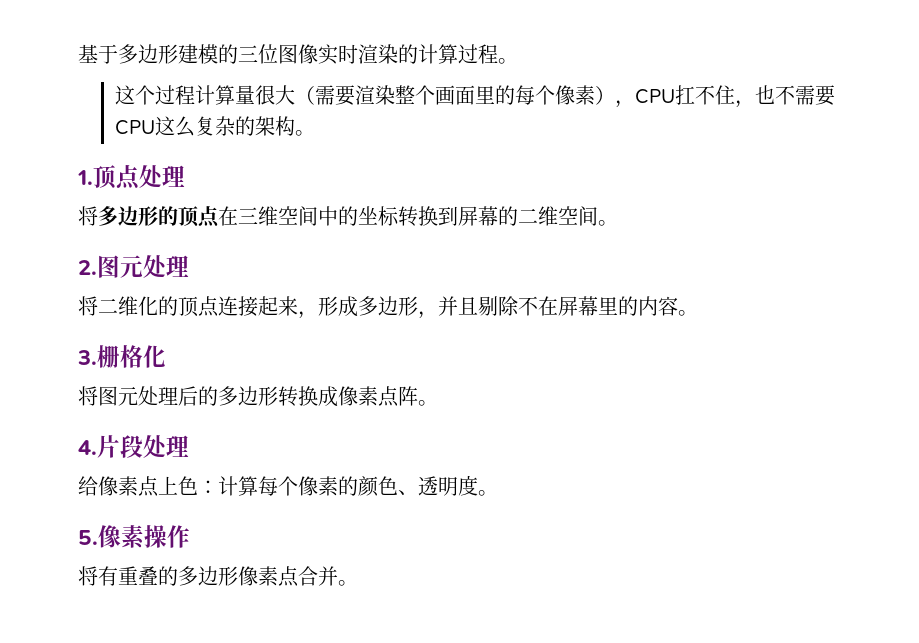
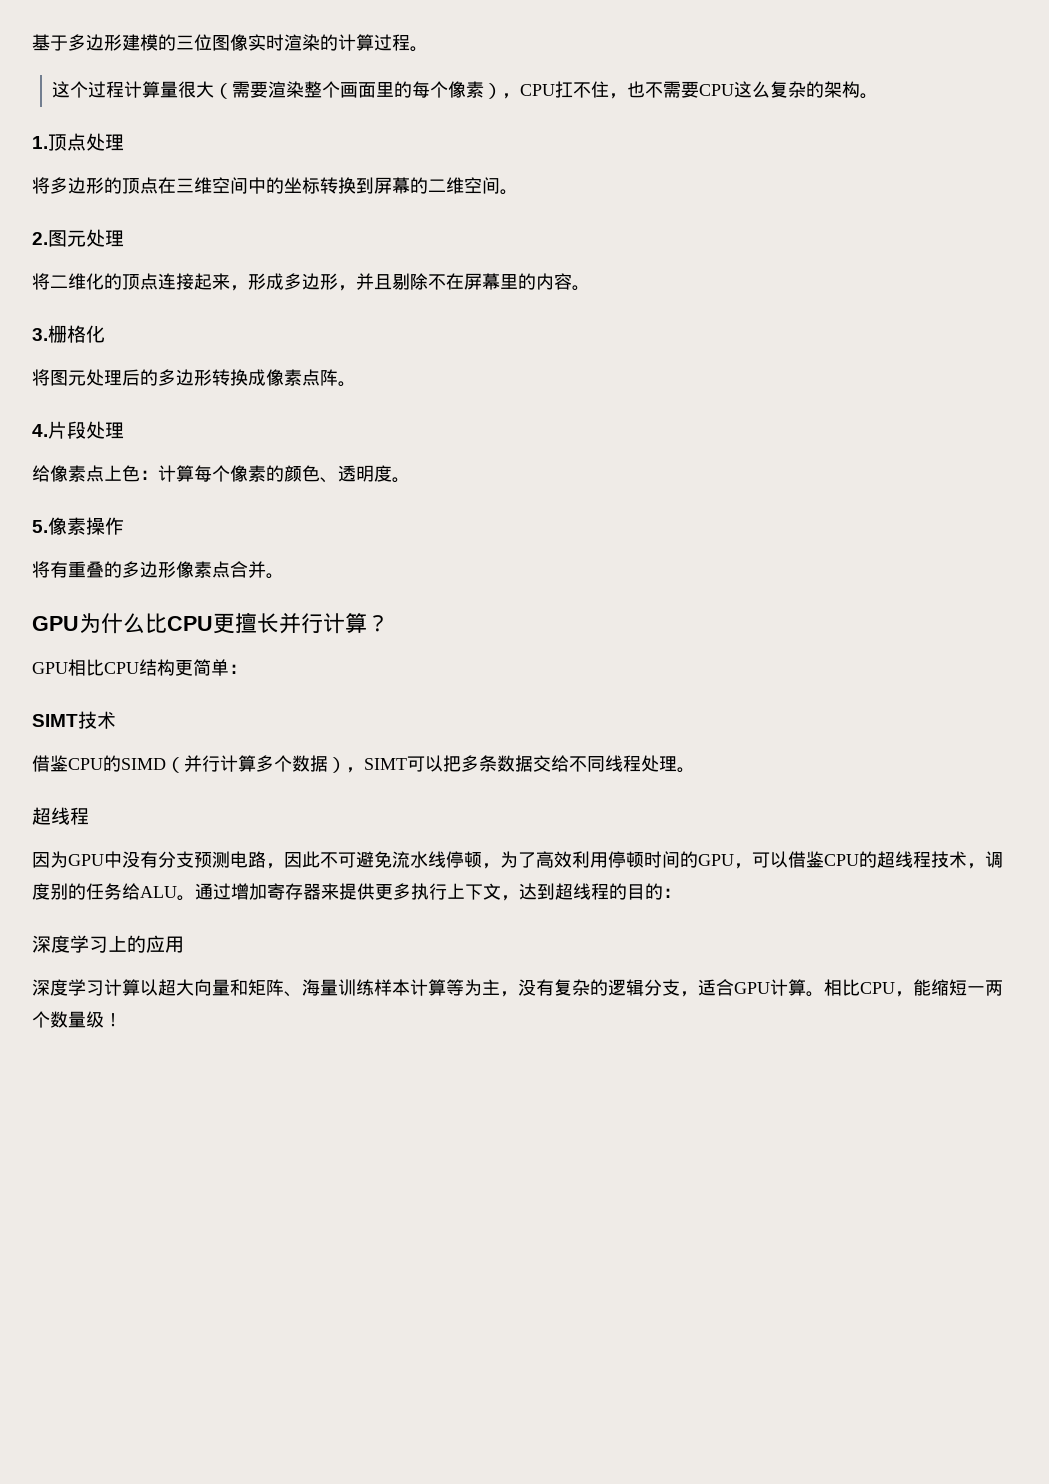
+ GPU为什么比CPU更擅长并行计算？
+ GPU相比CPU结构更简单：
+ SIMT技术
+ 借鉴CPU的SIMD（并行计算多个数据），SIMT可以把多条数据交给不同线程处理。
+ 超线程
+ 因为GPU中没有分支预测电路，因此不可避免流水线停顿，为了高效利用停顿时间的GPU，可以借鉴CPU的超线程技术，调度别的任务给ALU。通过增加寄存器来提供更多执行上下文，达到超线程的目的：
+ 深度学习上的应用
+ 深度学习计算以超大向量和矩阵、海量训练样本计算等为主，没有复杂的逻辑分支，适合GPU计算。相比CPU，能缩短一两个数量级！

